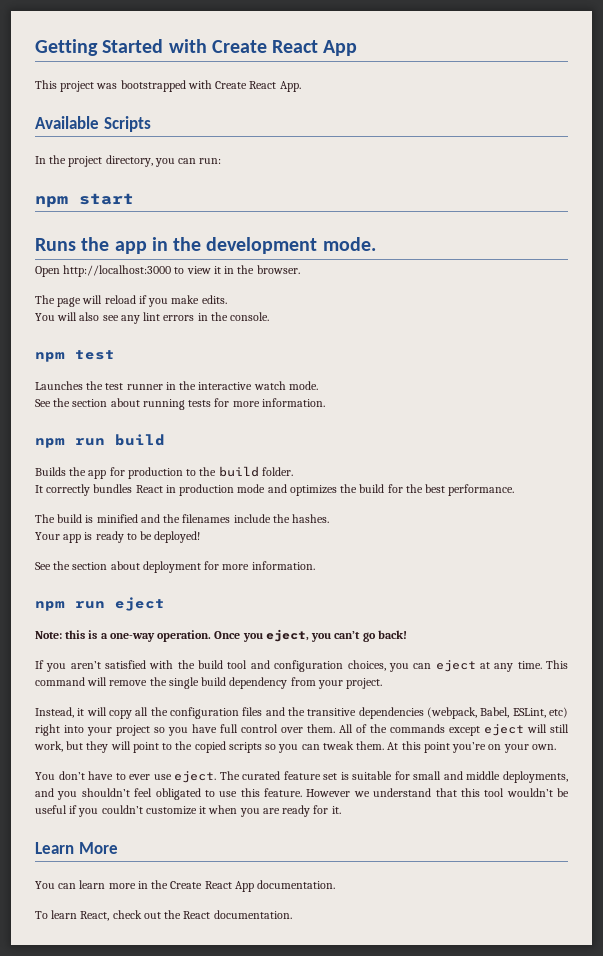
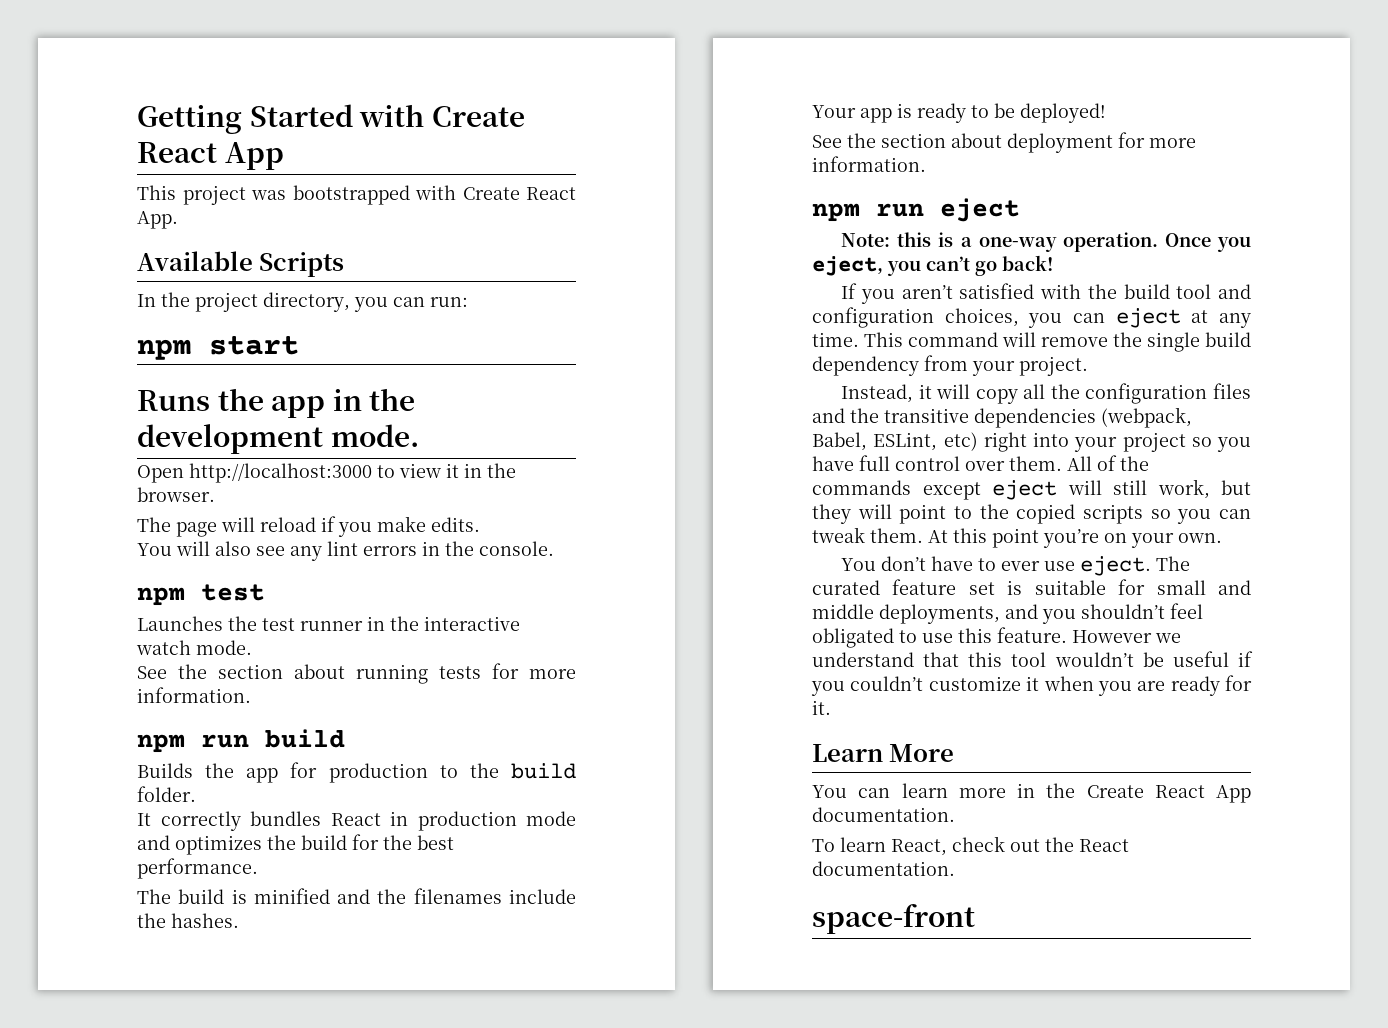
+ space-front

